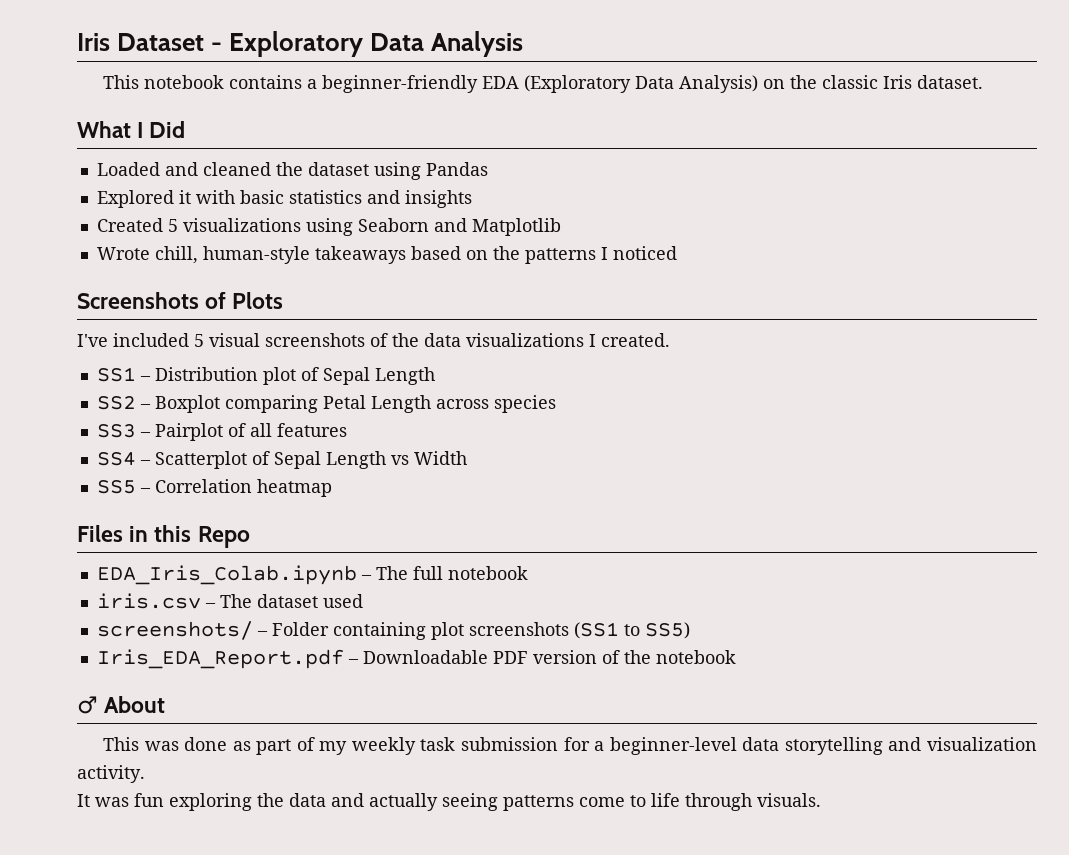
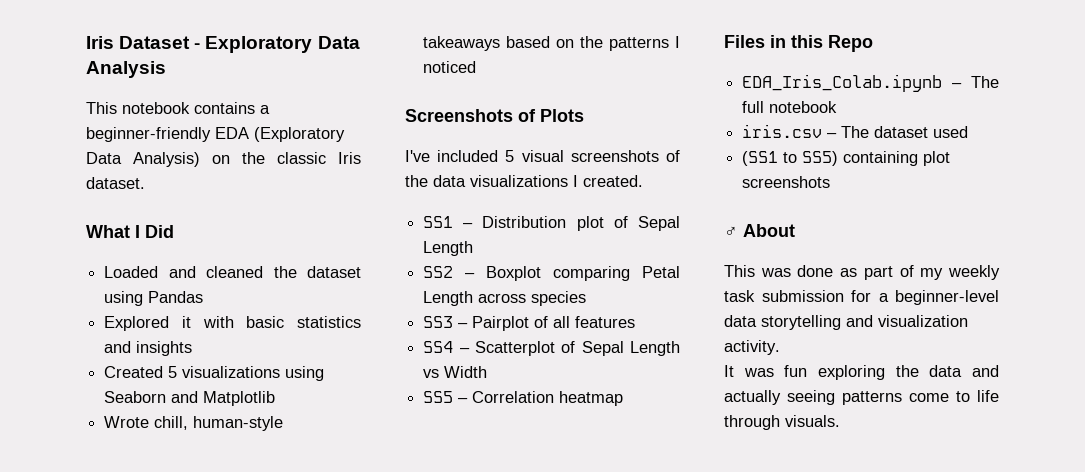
- screenshots/ – Folder containing plot screenshots (SS1 to SS5)
- Iris_EDA_Report.pdf – Downloadable PDF version of the notebook
+ (SS1 to SS5) containing plot screenshots

